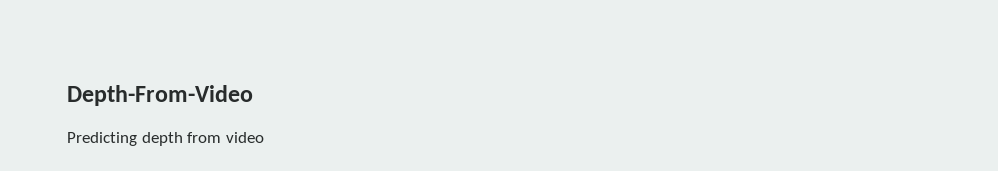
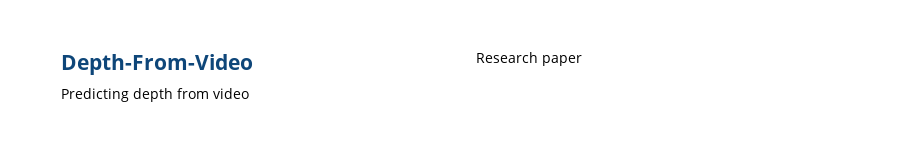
+ Research paper

